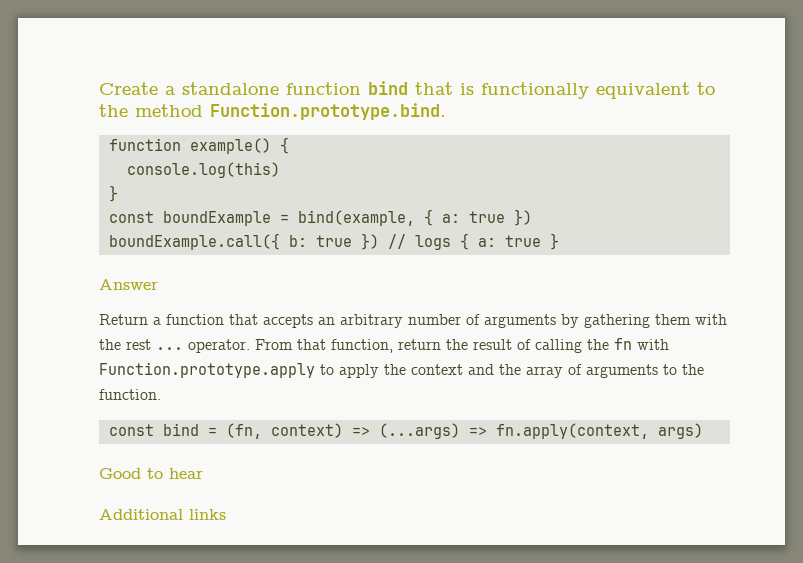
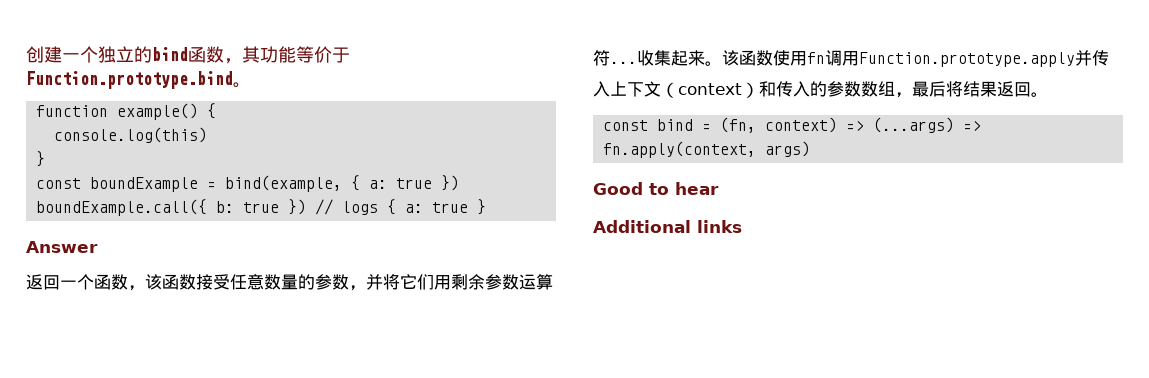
- Create a standalone function bind that is functionally equivalent to the method Function.prototype.bind.
+ 创建一个独立的bind函数，其功能等价于Function.prototype.bind。
- Return a function that accepts an arbitrary number of arguments by gathering them with the rest ... operator. From that function, return the result of calling the fn with Function.prototype.apply to apply the context and the array of arguments to the function.
+ 返回一个函数，该函数接受任意数量的参数，并将它们用剩余参数运算符...收集起来。该函数使用fn调用Function.prototype.apply并传入上下文（context）和传入的参数数组，最后将结果返回。

